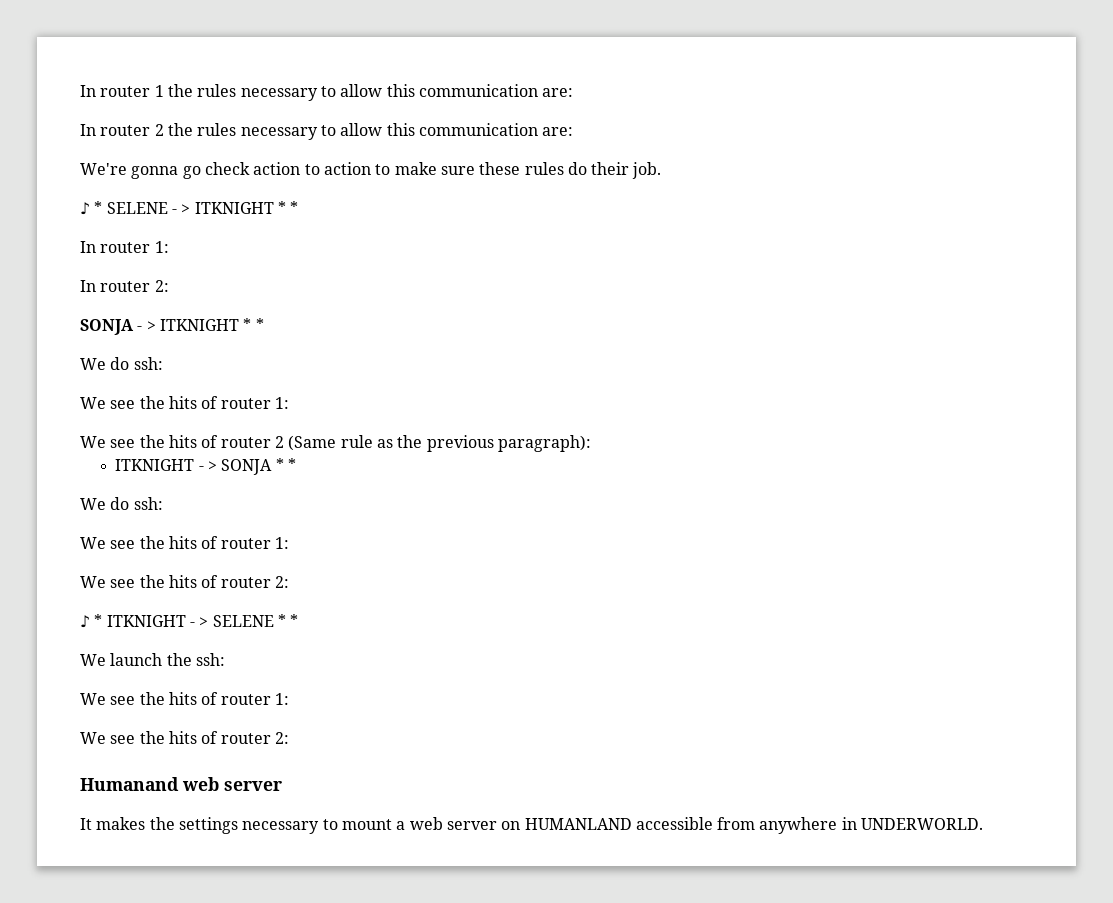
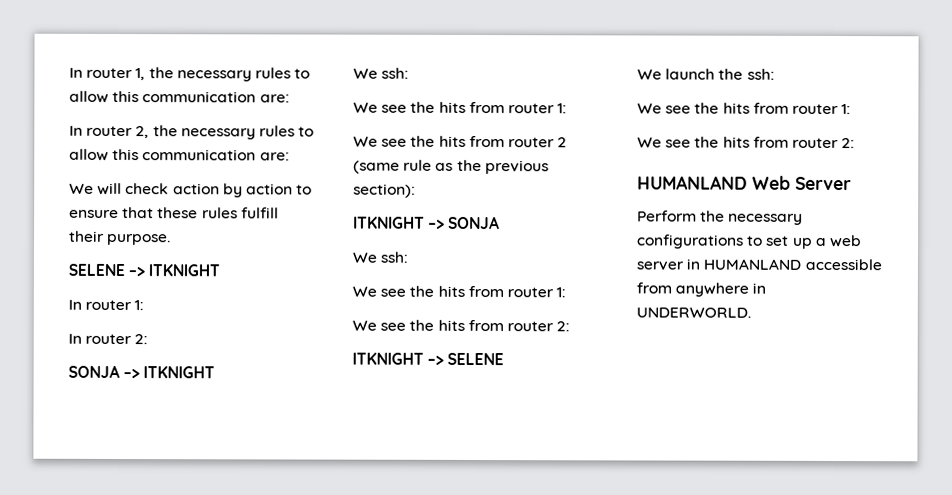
- In router 1 the rules necessary to allow this communication are:
+ In router 1, the necessary rules to allow this communication are:
- In router 2 the rules necessary to allow this communication are:
- We're gonna go check action to action to make sure these rules do their job.
- ♪ * SELENE - > ITKNIGHT * *
+ In router 2, the necessary rules to allow this communication are:
+ We will check action by action to ensure that these rules fulfill their purpose.
+ SELENE –> ITKNIGHT
- SONJA - > ITKNIGHT * *
- We do ssh:
- We see the hits of router 1:
- We see the hits of router 2 (Same rule as the previous paragraph):
- ITKNIGHT - > SONJA * *
- We do ssh:
- We see the hits of router 1:
- We see the hits of router 2:
- ♪ * ITKNIGHT - > SELENE * *
+ SONJA –> ITKNIGHT
+ We ssh:
+ We see the hits from router 1:
+ We see the hits from router 2 (same rule as the previous section):
+ ITKNIGHT –> SONJA
+ We ssh:
+ We see the hits from router 1:
+ We see the hits from router 2:
+ ITKNIGHT –> SELENE
  We launch the ssh:
- We see the hits of router 1:
- We see the hits of router 2:
- Humanand web server
- It makes the settings necessary to mount a web server on HUMANLAND accessible from anywhere in UNDERWORLD.
+ We see the hits from router 1:
+ We see the hits from router 2:
+ HUMANLAND Web Server
+ Perform the necessary configurations to set up a web server in HUMANLAND accessible from anywhere in UNDERWORLD.

